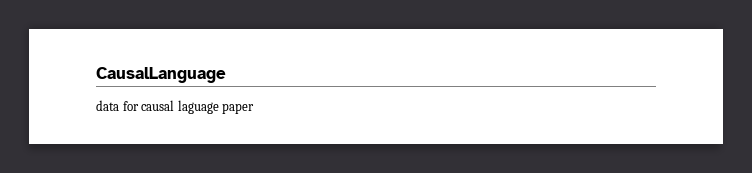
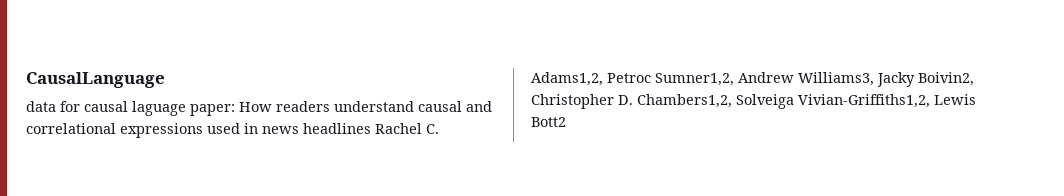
- data for causal laguage paper
+ data for causal laguage paper: How readers understand causal and correlational expressions used in news headlines Rachel C. Adams1,2, Petroc Sumner1,2, Andrew Williams3, Jacky Boivin2, Christopher D. Chambers1,2, Solveiga Vivian-Griffiths1,2, Lewis Bott2

